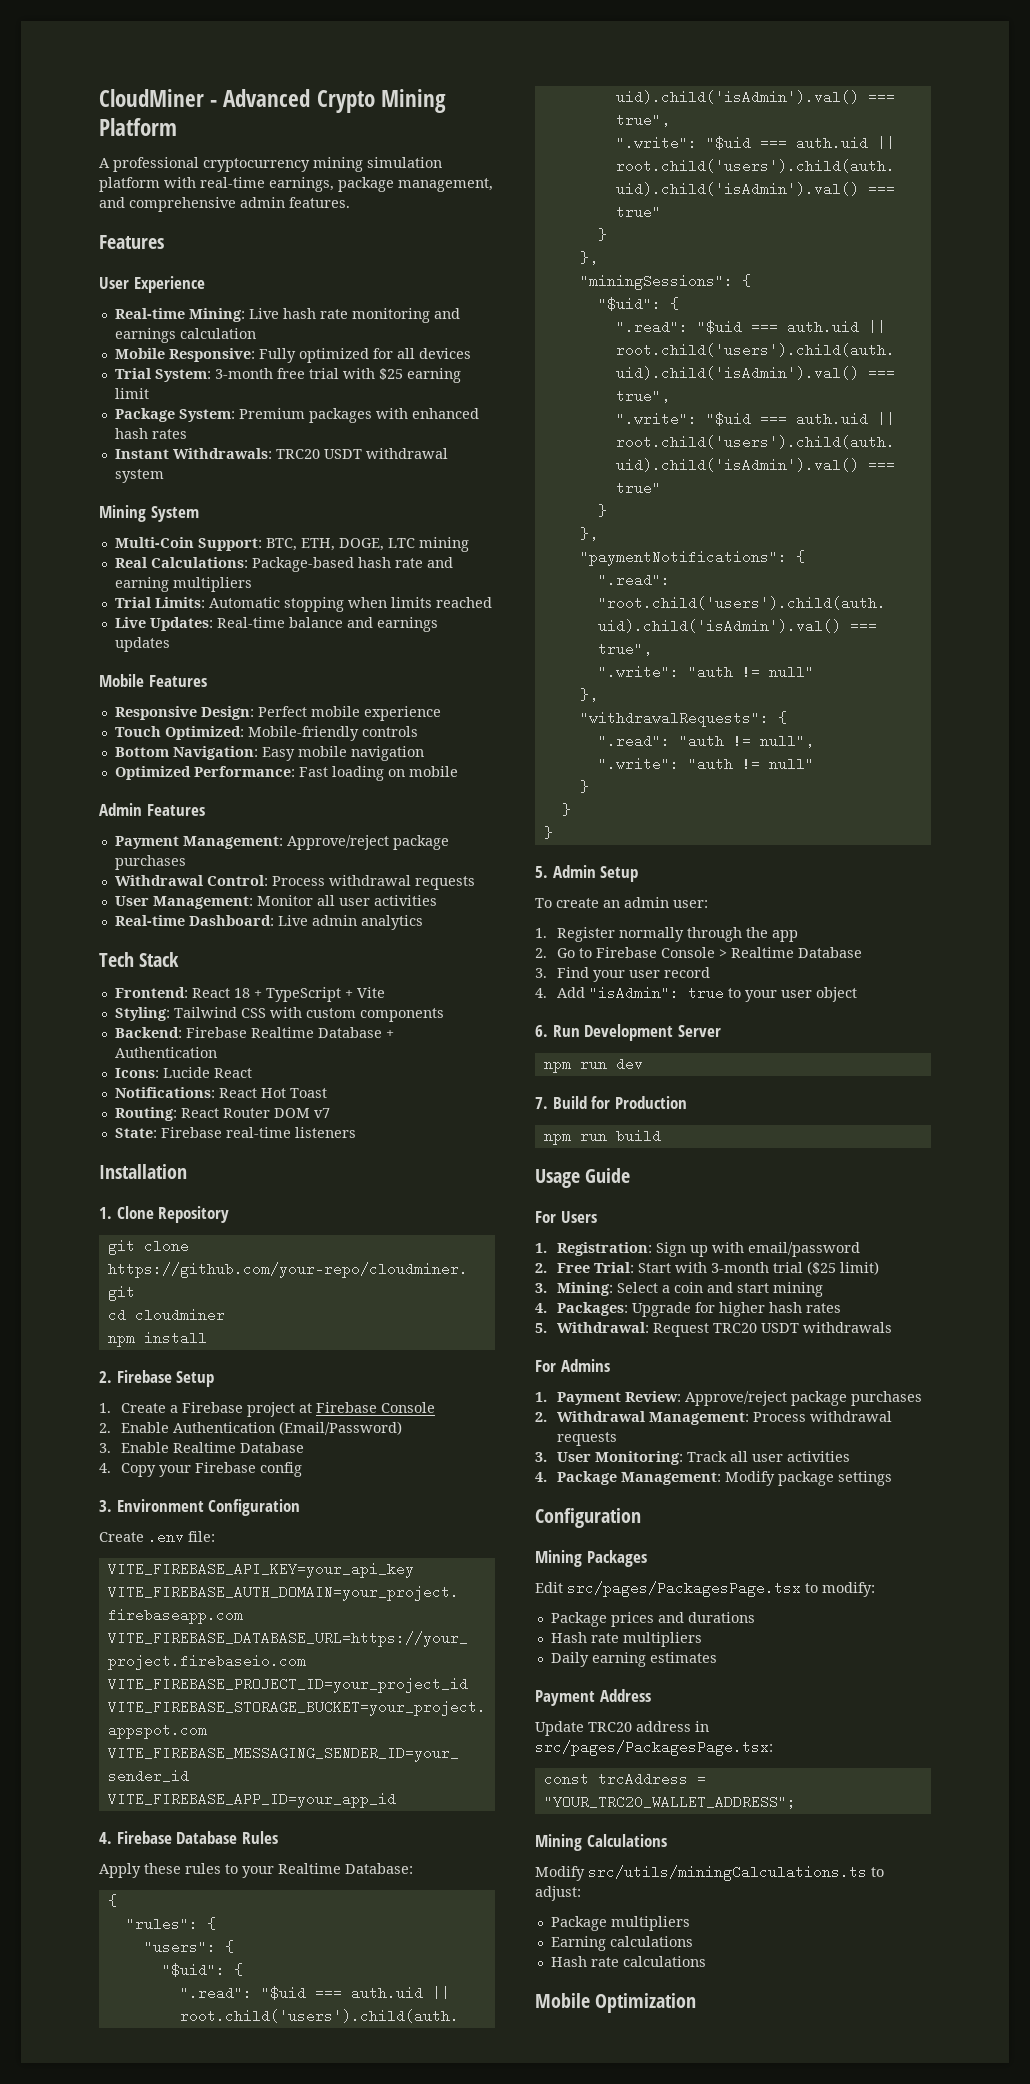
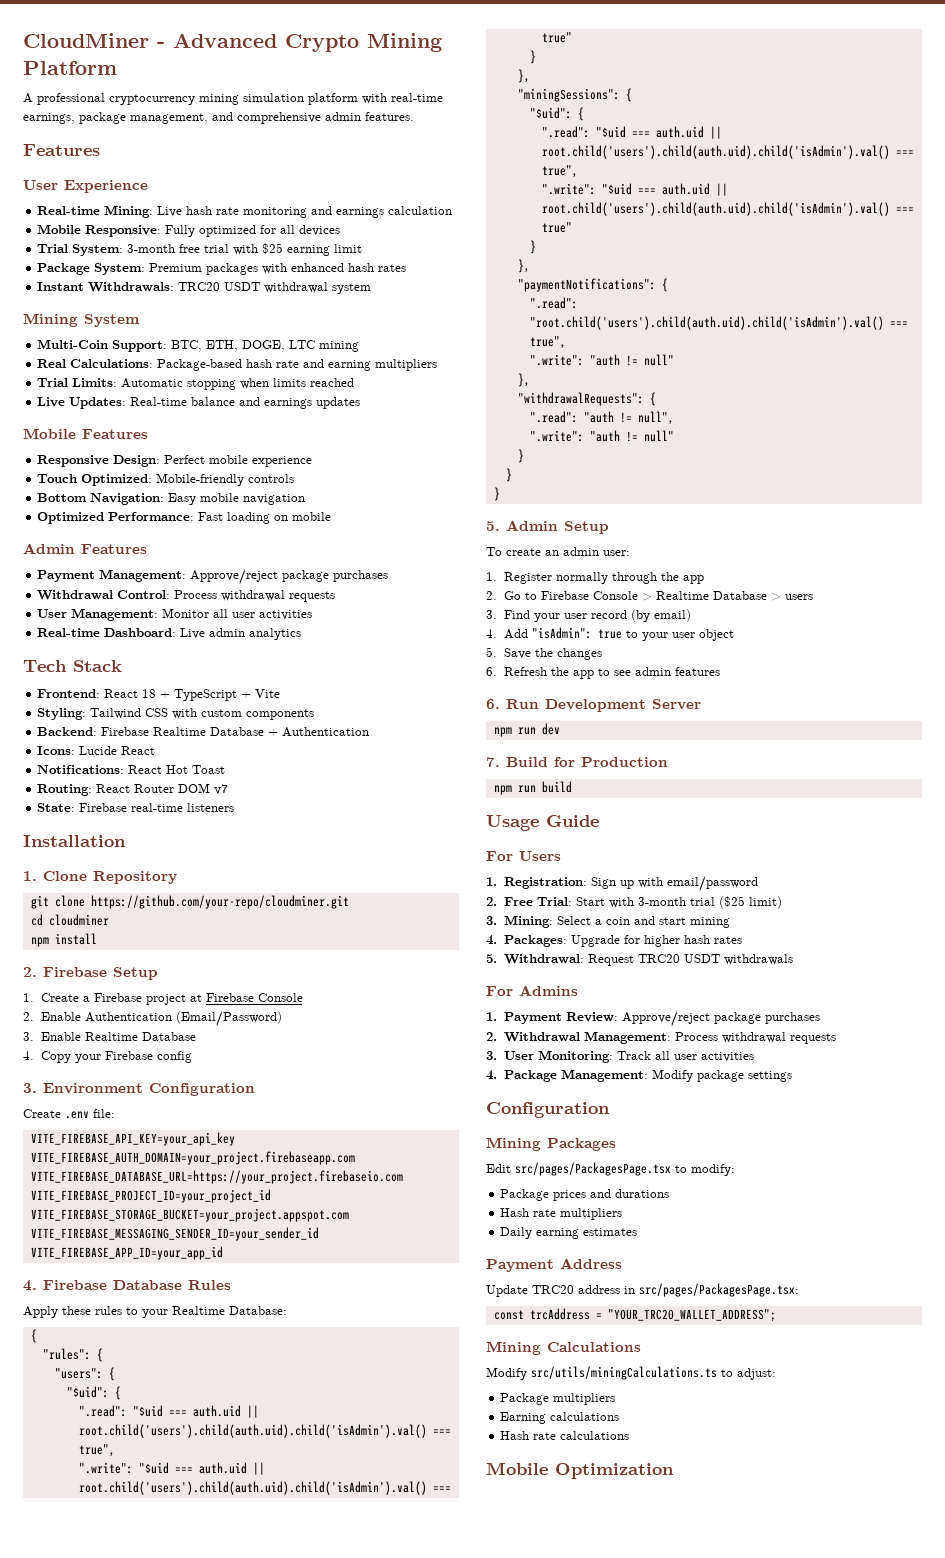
- 2. Go to Firebase Console > Realtime Database
+ 2. Go to Firebase Console > Realtime Database > users
- 3. Find your user record
+ 3. Find your user record (by email)
+ 5. Save the changes
+ 6. Refresh the app to see admin features

